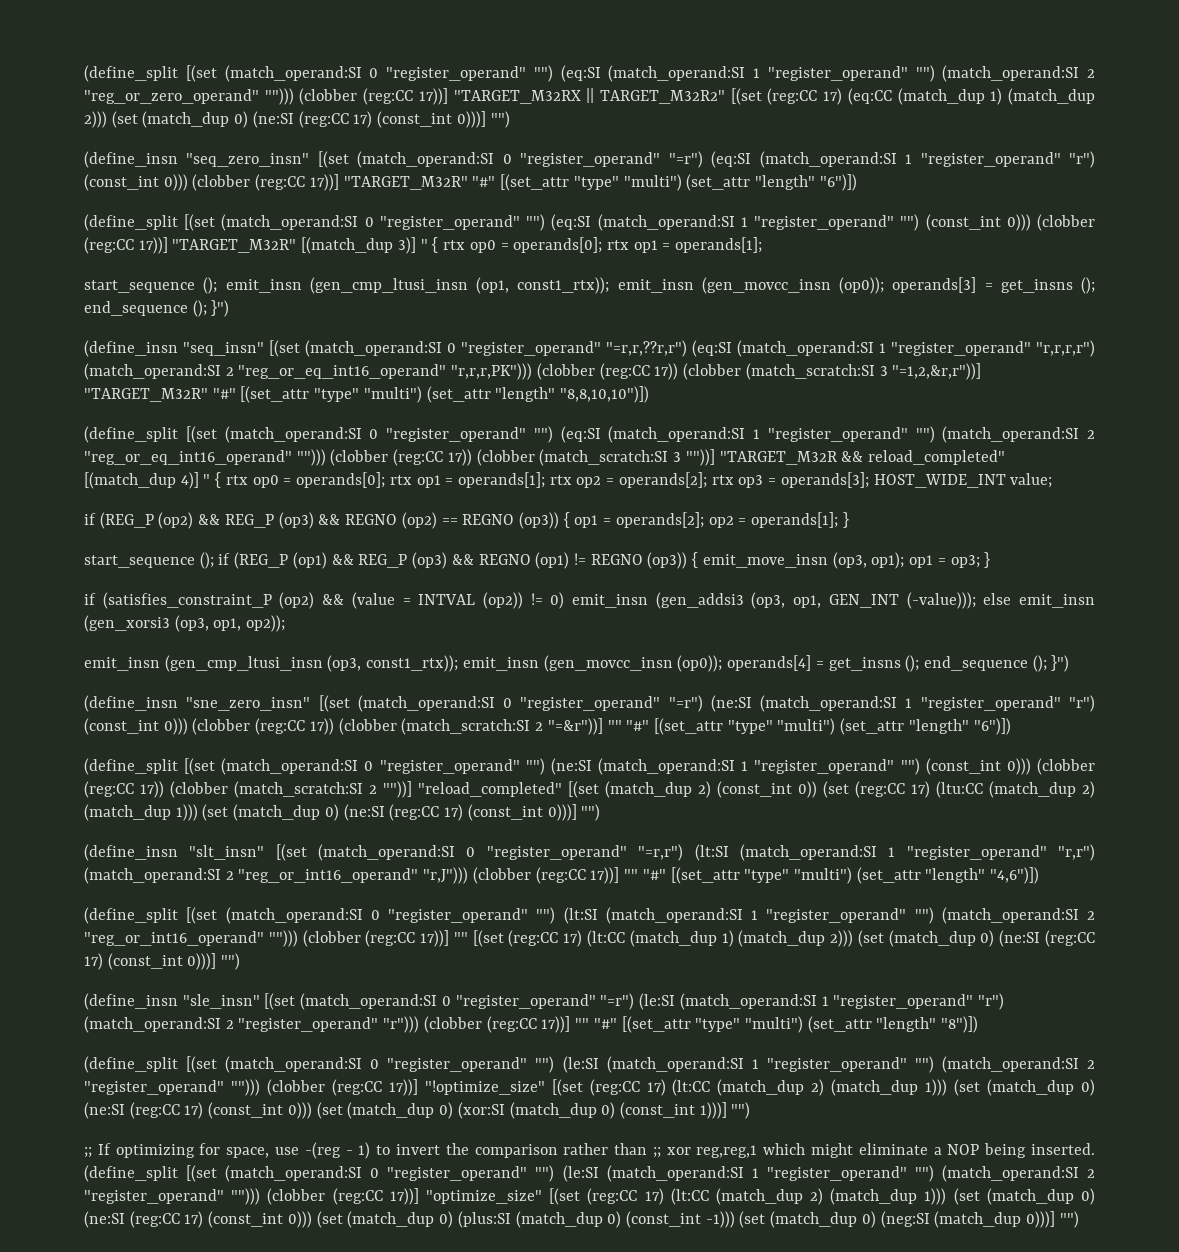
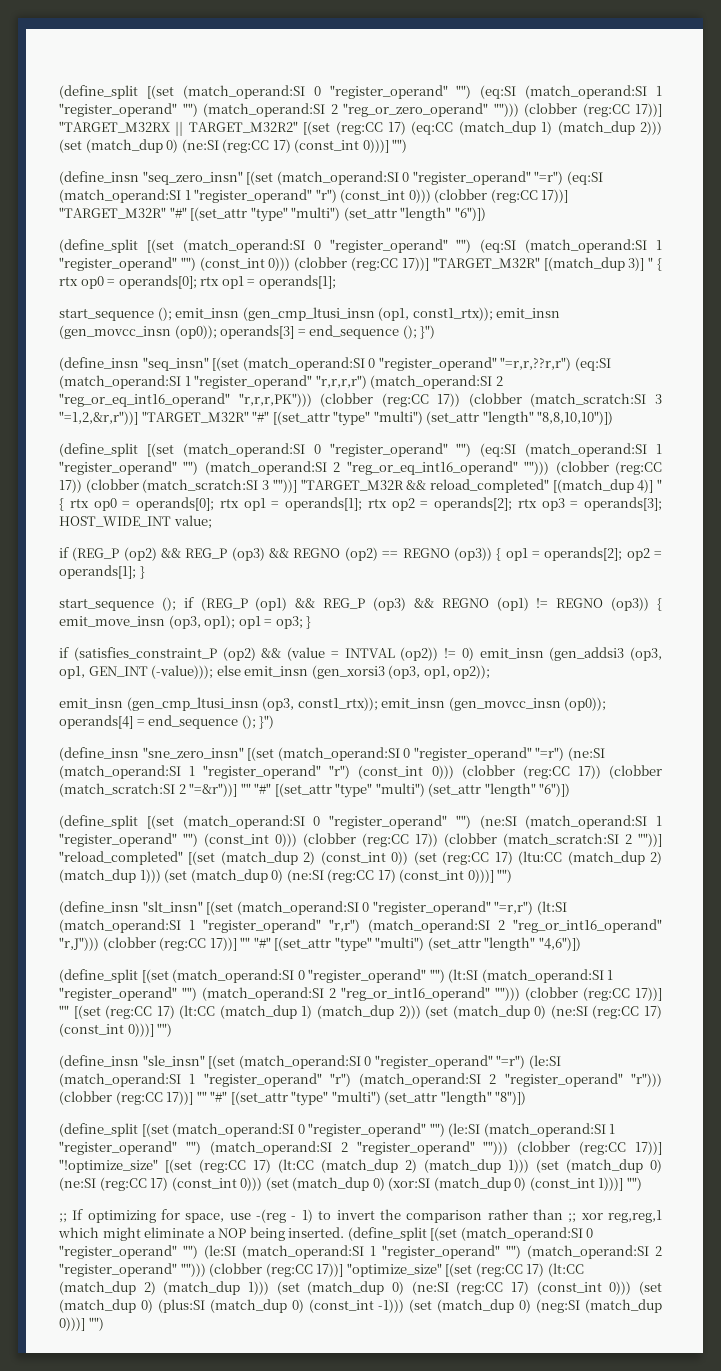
- start_sequence (); emit_insn (gen_cmp_ltusi_insn (op1, const1_rtx)); emit_insn (gen_movcc_insn (op0)); operands[3] = get_insns (); end_sequence (); }")
+ start_sequence (); emit_insn (gen_cmp_ltusi_insn (op1, const1_rtx)); emit_insn (gen_movcc_insn (op0)); operands[3] = end_sequence (); }")
- emit_insn (gen_cmp_ltusi_insn (op3, const1_rtx)); emit_insn (gen_movcc_insn (op0)); operands[4] = get_insns (); end_sequence (); }")
+ emit_insn (gen_cmp_ltusi_insn (op3, const1_rtx)); emit_insn (gen_movcc_insn (op0)); operands[4] = end_sequence (); }")

